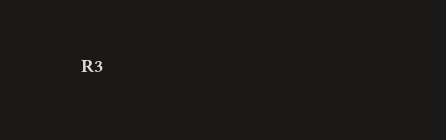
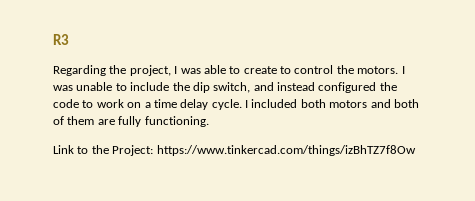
+ Regarding the project, I was able to create to control the motors. I was unable to include the dip switch, and instead configured the code to work on a time delay cycle. I included both motors and both of them are fully functioning.
+ Link to the Project: https://www.tinkercad.com/things/izBhTZ7f8Ow

